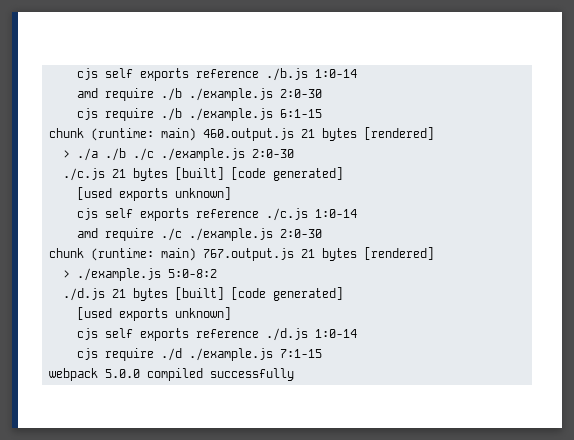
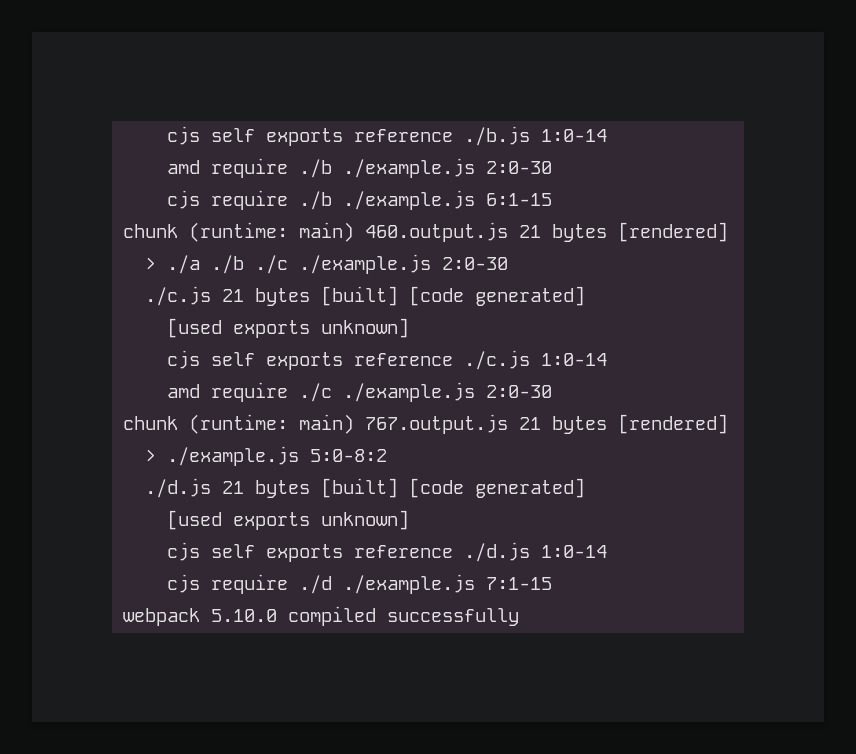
- webpack 5.0.0 compiled successfully
+ webpack 5.10.0 compiled successfully

